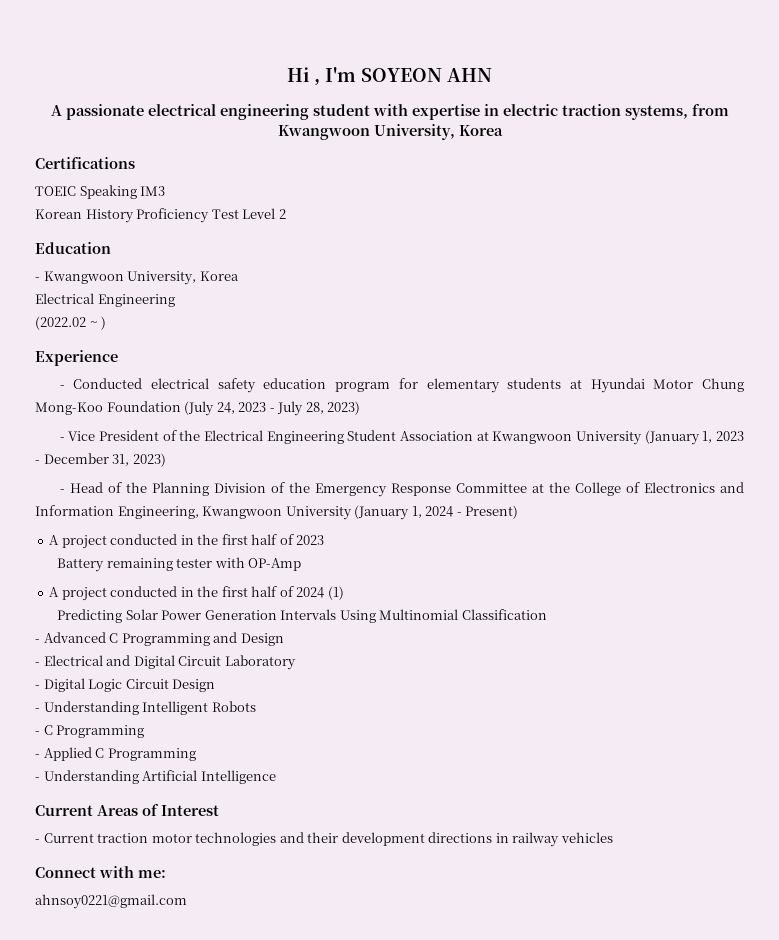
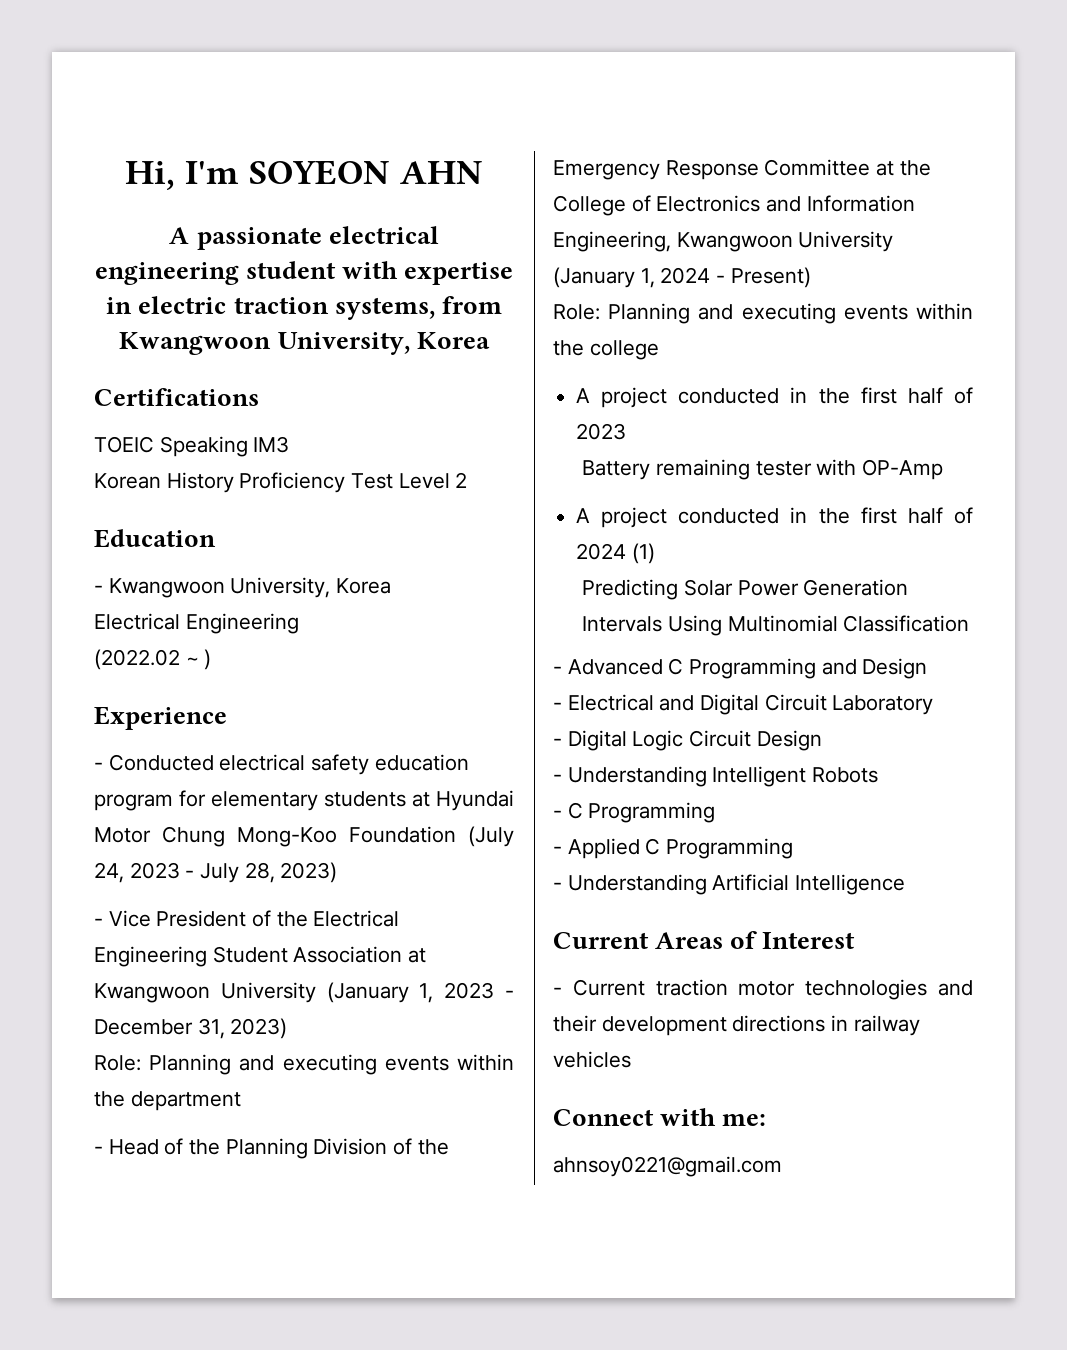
- Hi , I'm SOYEON AHN
+ Hi, I'm SOYEON AHN
+ Role: Planning and executing events within the department
+ Role: Planning and executing events within the college

